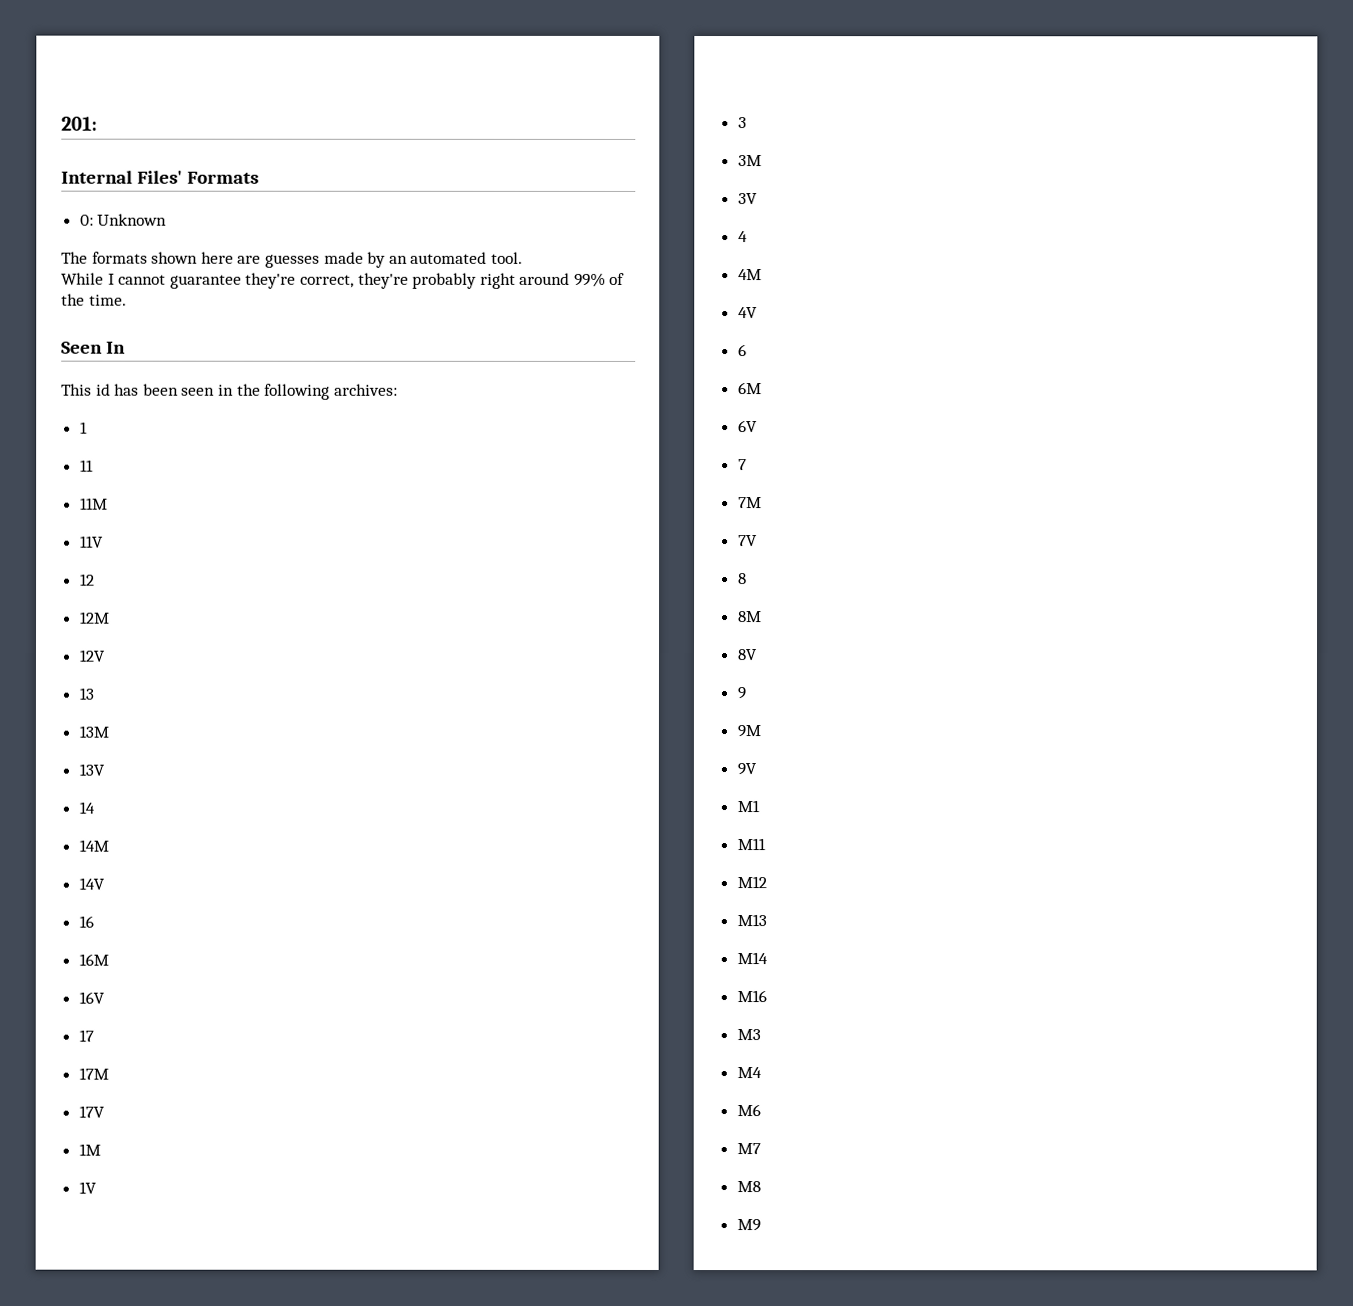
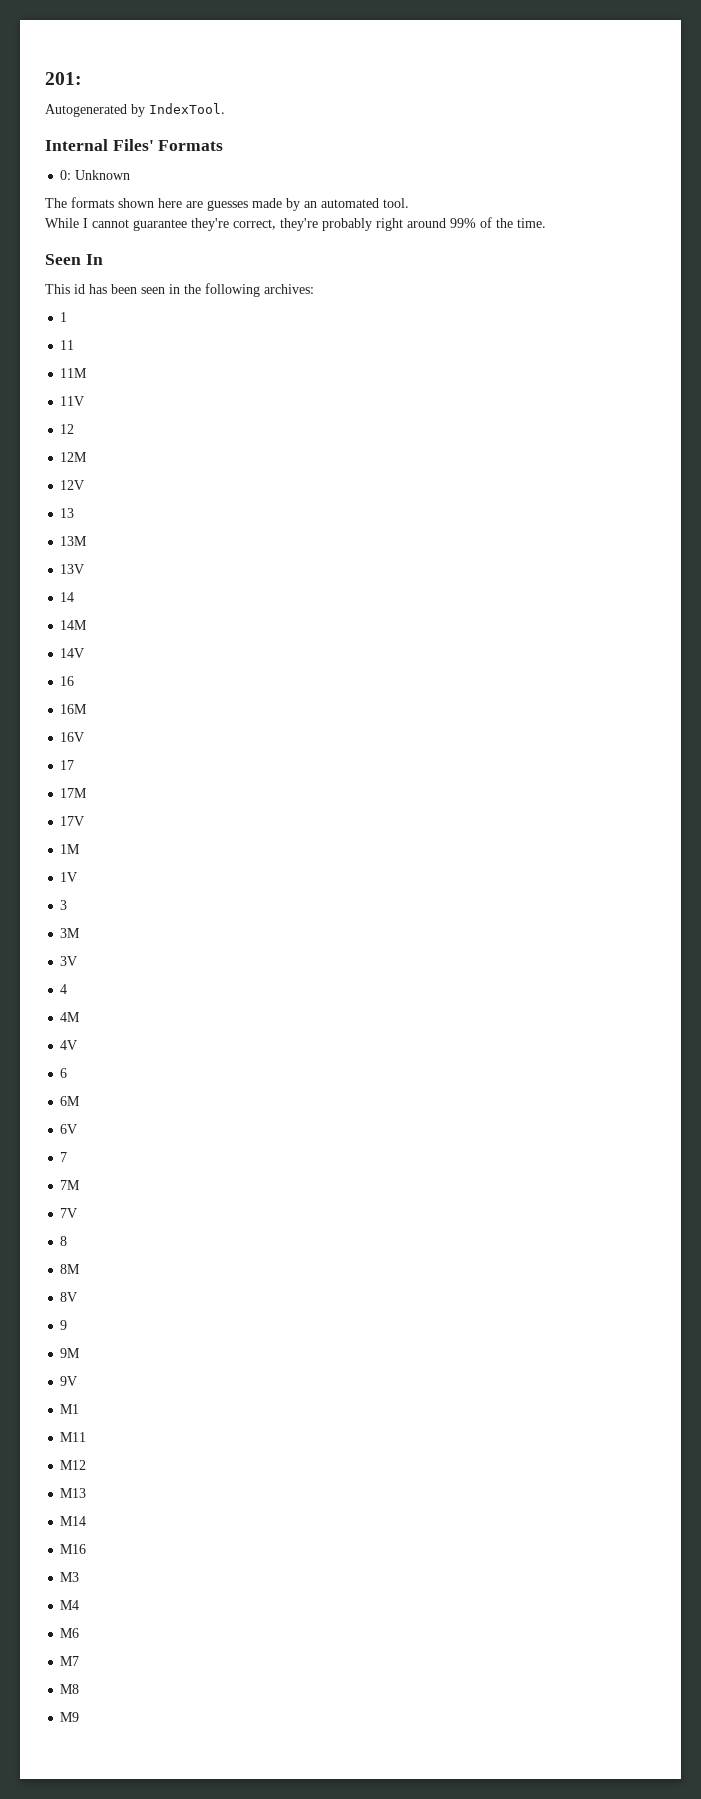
+ Autogenerated by IndexTool.

